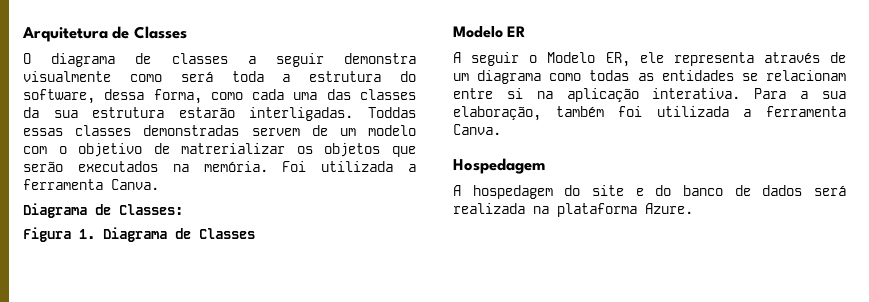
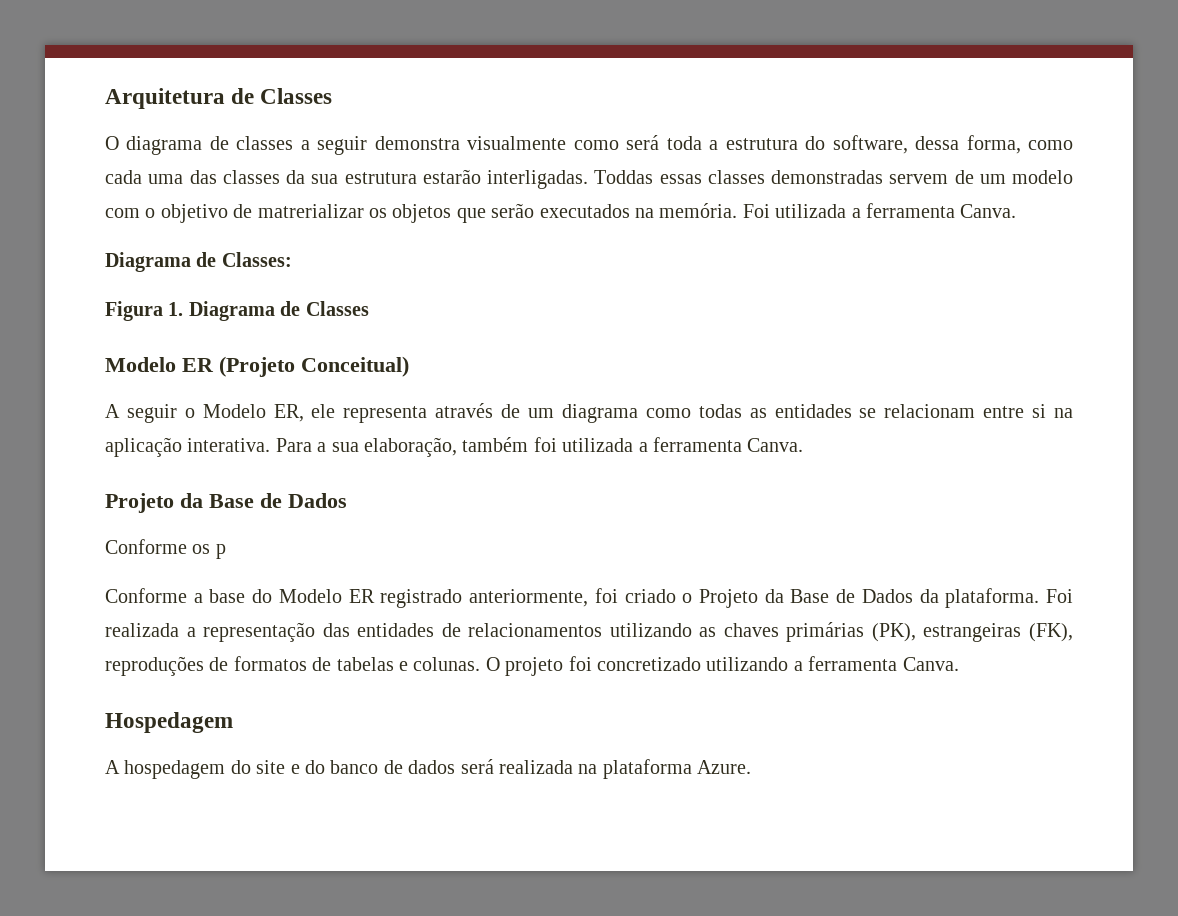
- Modelo ER
+ Modelo ER (Projeto Conceitual)
  Para a sua elaboração, também foi utilizada a ferramenta Canva.
+ Projeto da Base de Dados
+ Conforme os p
+ Conforme a base do Modelo ER registrado anteriormente, foi criado o Projeto da Base de Dados da plataforma. Foi realizada a representação das entidades de relacionamentos utilizando as chaves primárias (PK), estrangeiras (FK), reproduções de formatos de tabelas e colunas. O projeto foi concretizado utilizando a ferramenta Canva.

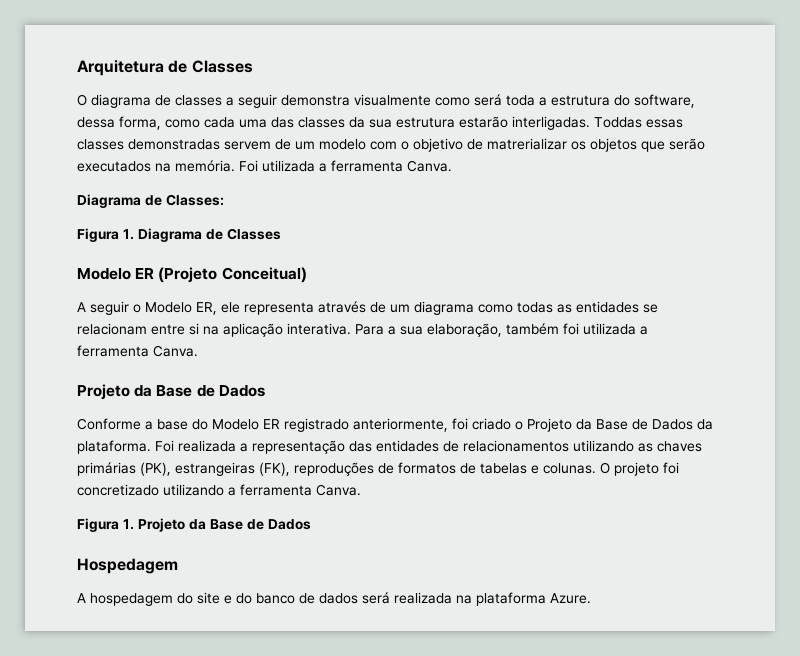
- Conforme os p
+ Figura 1. Projeto da Base de Dados

